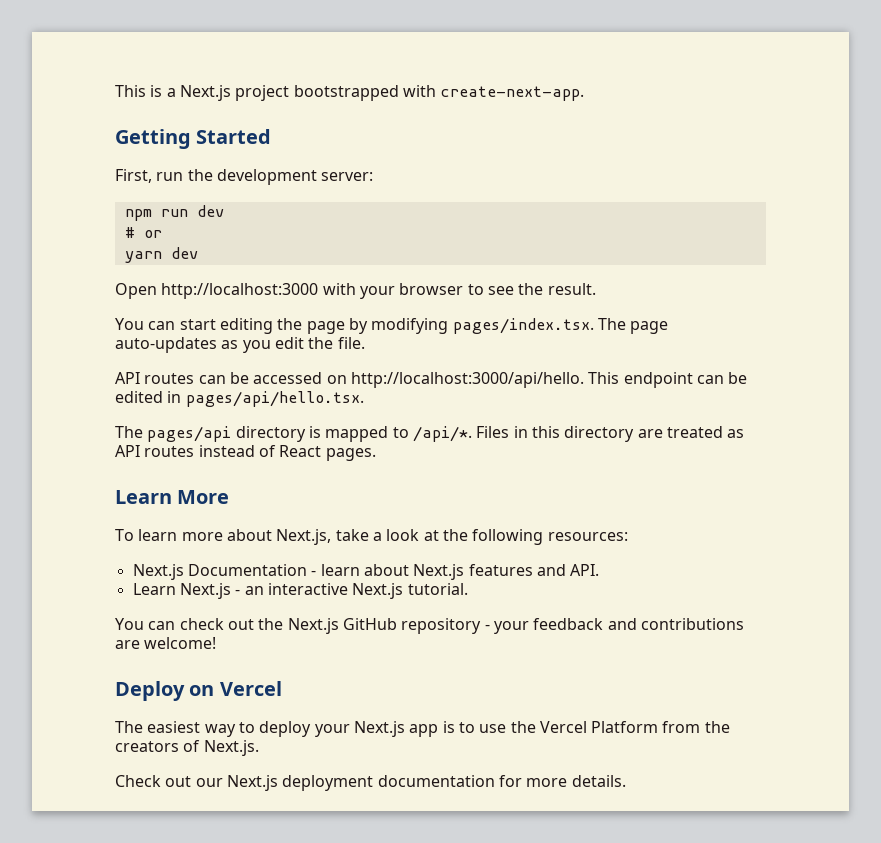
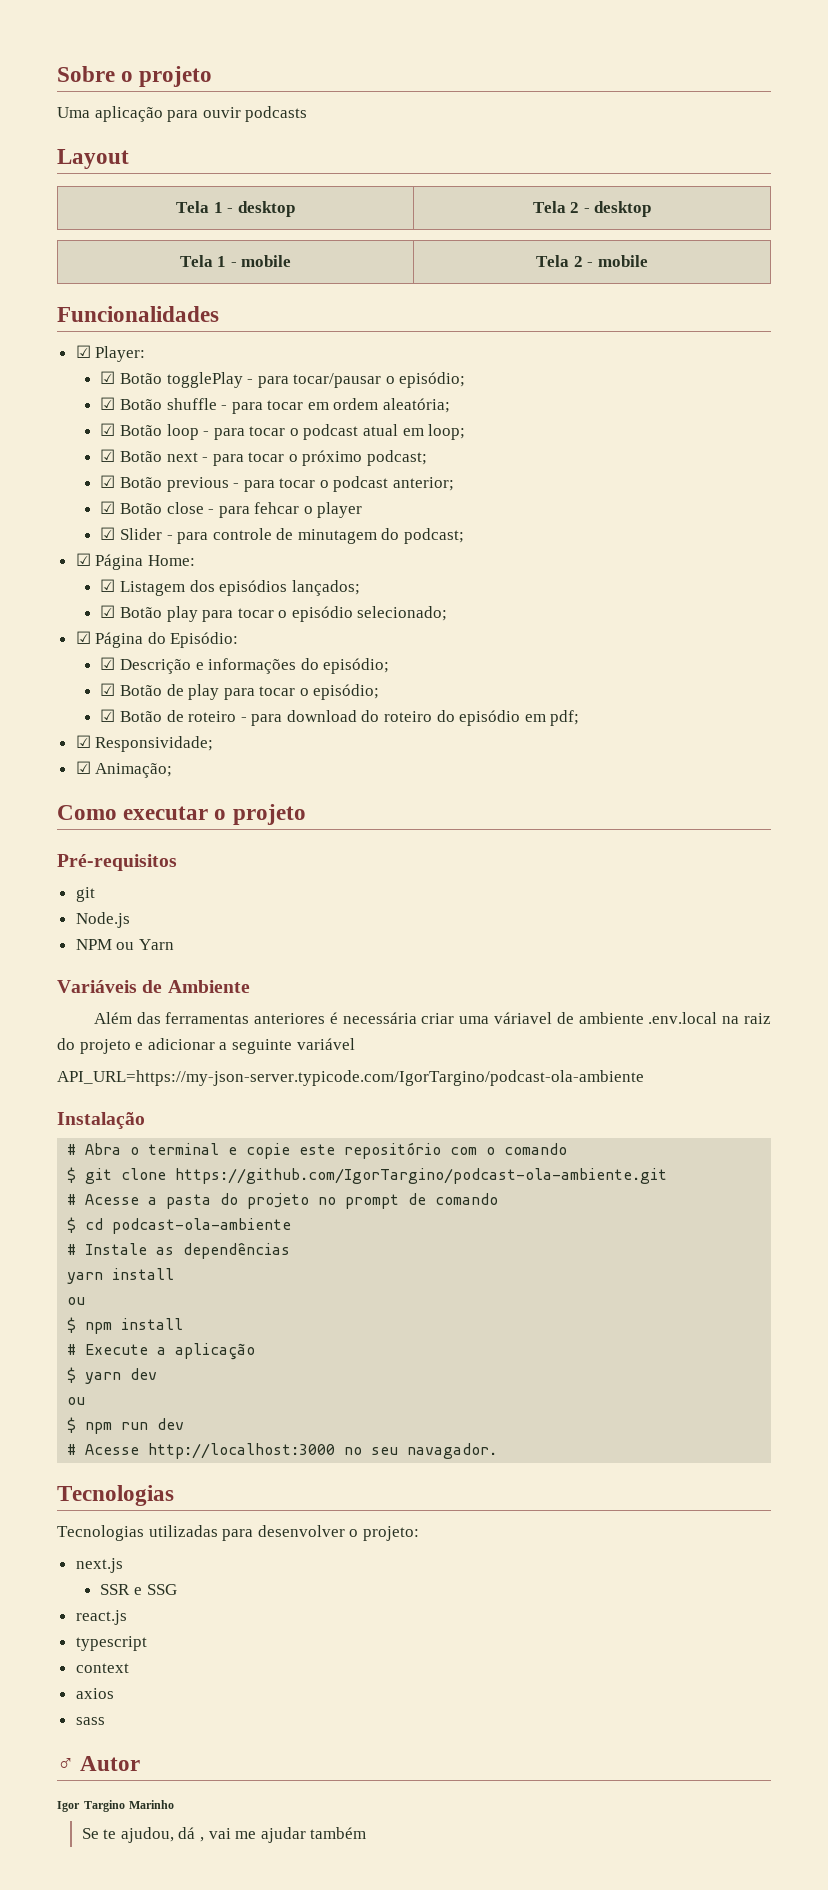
- This is a Next.js project bootstrapped with create-next-app.
- Getting Started
- First, run the development server:
- npm run dev
- # or
- yarn dev
- Open http://localhost:3000 with your browser to see the result.
- You can start editing the page by modifying pages/index.tsx. The page auto-updates as you edit the file.
- API routes can be accessed on http://localhost:3000/api/hello. This endpoint can be edited in pages/api/hello.tsx.
- The pages/api directory is mapped to /api/*. Files in this directory are treated as API routes instead of React pages.
- Learn More
- To learn more about Next.js, take a look at the following resources:
- Next.js Documentation - learn about Next.js features and API.
- Learn Next.js - an interactive Next.js tutorial.
- You can check out the Next.js GitHub repository - your feedback and contributions are welcome!
- Deploy on Vercel
- The easiest way to deploy your Next.js app is to use the Vercel Platform from the creators of Next.js.
- Check out our Next.js deployment documentation for more details.
+ Sobre o projeto
+ Uma aplicação para ouvir podcasts
+ Layout
+ Tela 1 - desktop | Tela 2 - desktop
+ Tela 1 - mobile | Tela 2 - mobile
+ Funcionalidades
+ ☑ Player:
+ ☑ Botão togglePlay - para tocar/pausar o episódio;
+ ☑ Botão shuffle - para tocar em ordem aleatória;
+ ☑ Botão loop - para tocar o podcast atual em loop;
+ ☑ Botão next - para tocar o próximo podcast;
+ ☑ Botão previous - para tocar o podcast anterior;
+ ☑ Botão close - para fehcar o player
+ ☑ Slider - para controle de minutagem do podcast;
+ ☑ Página Home:
+ ☑ Listagem dos episódios lançados;
+ ☑ Botão play para tocar o episódio selecionado;
+ ☑ Página do Episódio:
+ ☑ Descrição e informações do episódio;
+ ☑ Botão de play para tocar o episódio;
+ ☑ Botão de roteiro - para download do roteiro do episódio em pdf;
+ ☑ Responsividade;
+ ☑ Animação;
+ Como executar o projeto
+ Pré-requisitos
+ git
+ Node.js
+ NPM ou Yarn
+ Variáveis de Ambiente
+ Além das ferramentas anteriores é necessária criar uma váriavel de ambiente .env.local na raiz do projeto e adicionar a seguinte variável
+ API_URL=https://my-json-server.typicode.com/IgorTargino/podcast-ola-ambiente
+ Instalação
+ # Abra o terminal e copie este repositório com o comando
+ $ git clone https://github.com/IgorTargino/podcast-ola-ambiente.git
+ # Acesse a pasta do projeto no prompt de comando
+ $ cd podcast-ola-ambiente
+ # Instale as dependências
+ yarn install
+ ou
+ $ npm install
+ # Execute a aplicação
+ $ yarn dev
+ ou
+ $ npm run dev
+ # Acesse http://localhost:3000 no seu navagador.
+ Tecnologias
+ Tecnologias utilizadas para desenvolver o projeto:
+ next.js
+ SSR e SSG
+ react.js
+ typescript
+ context
+ axios
+ sass
+ ♂ Autor
+ Igor Targino Marinho
+ Se te ajudou, dá , vai me ajudar também

